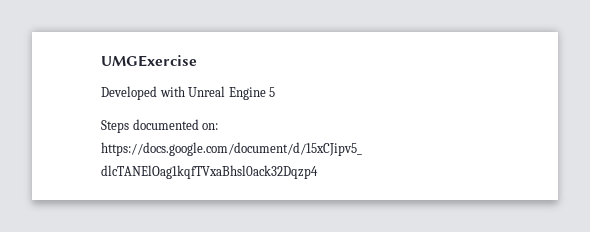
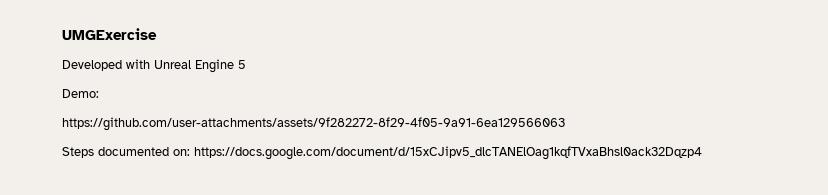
+ Demo:
+ https://github.com/user-attachments/assets/9f282272-8f29-4f05-9a91-6ea129566063

